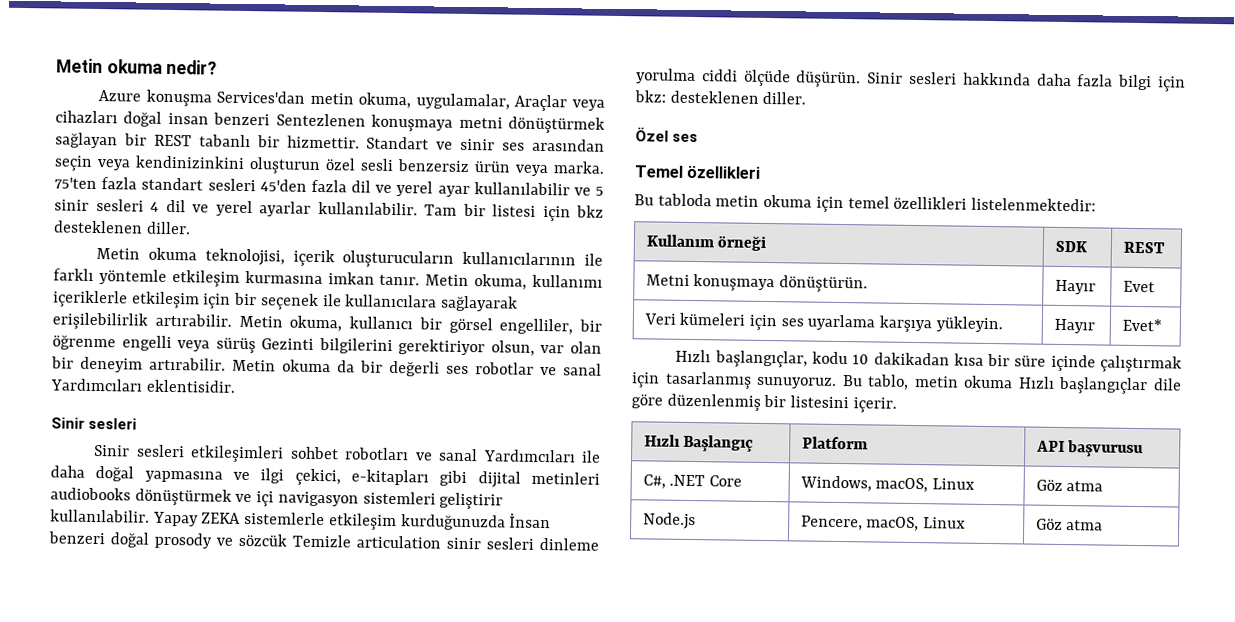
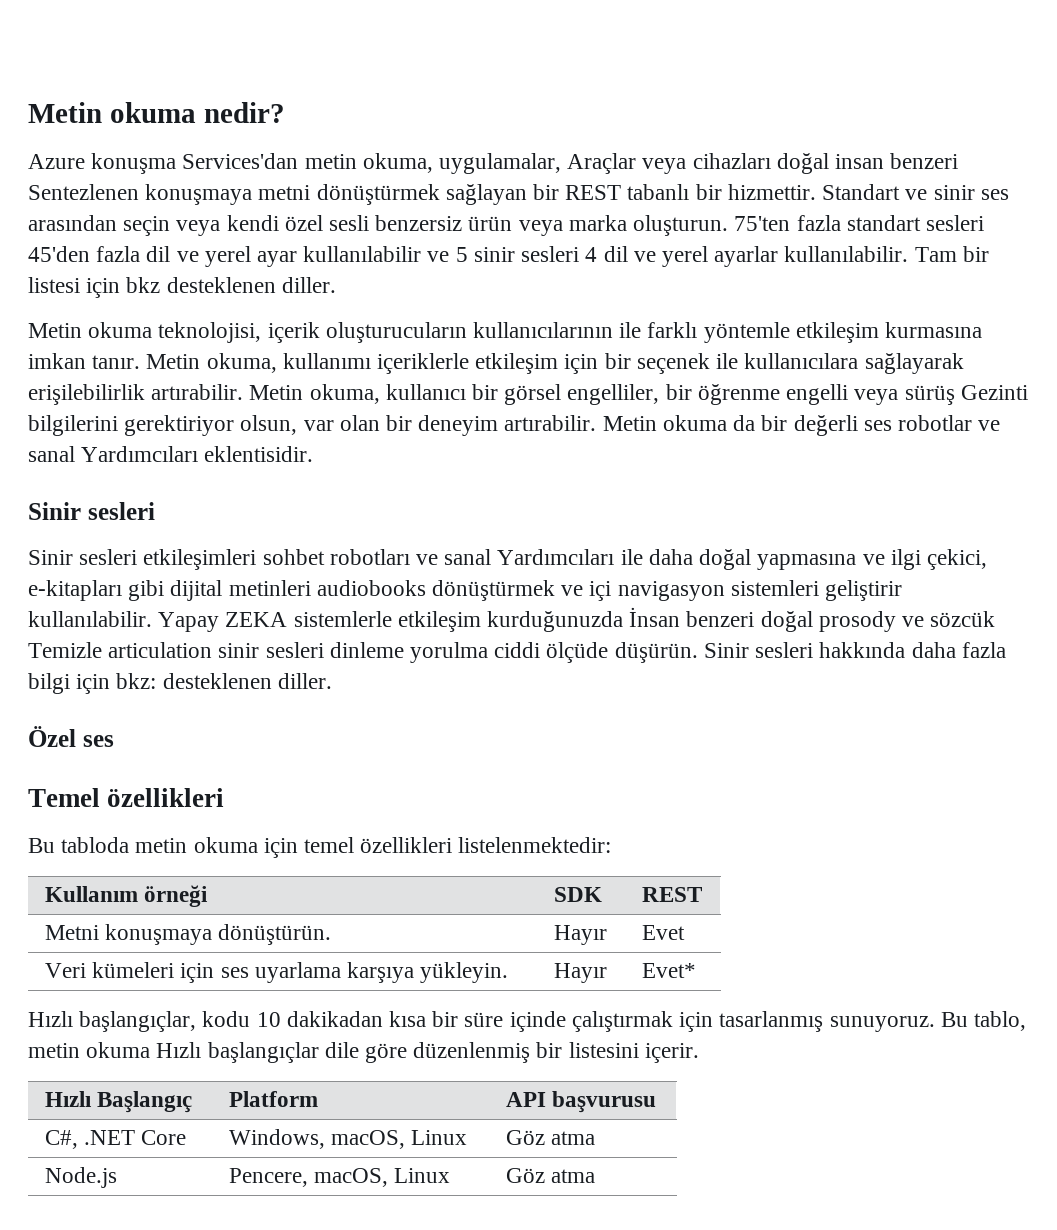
- Standart ve sinir ses arasından seçin veya kendinizinkini oluşturun özel sesli benzersiz ürün veya marka.
+ Standart ve sinir ses arasından seçin veya kendi özel sesli benzersiz ürün veya marka oluşturun.

